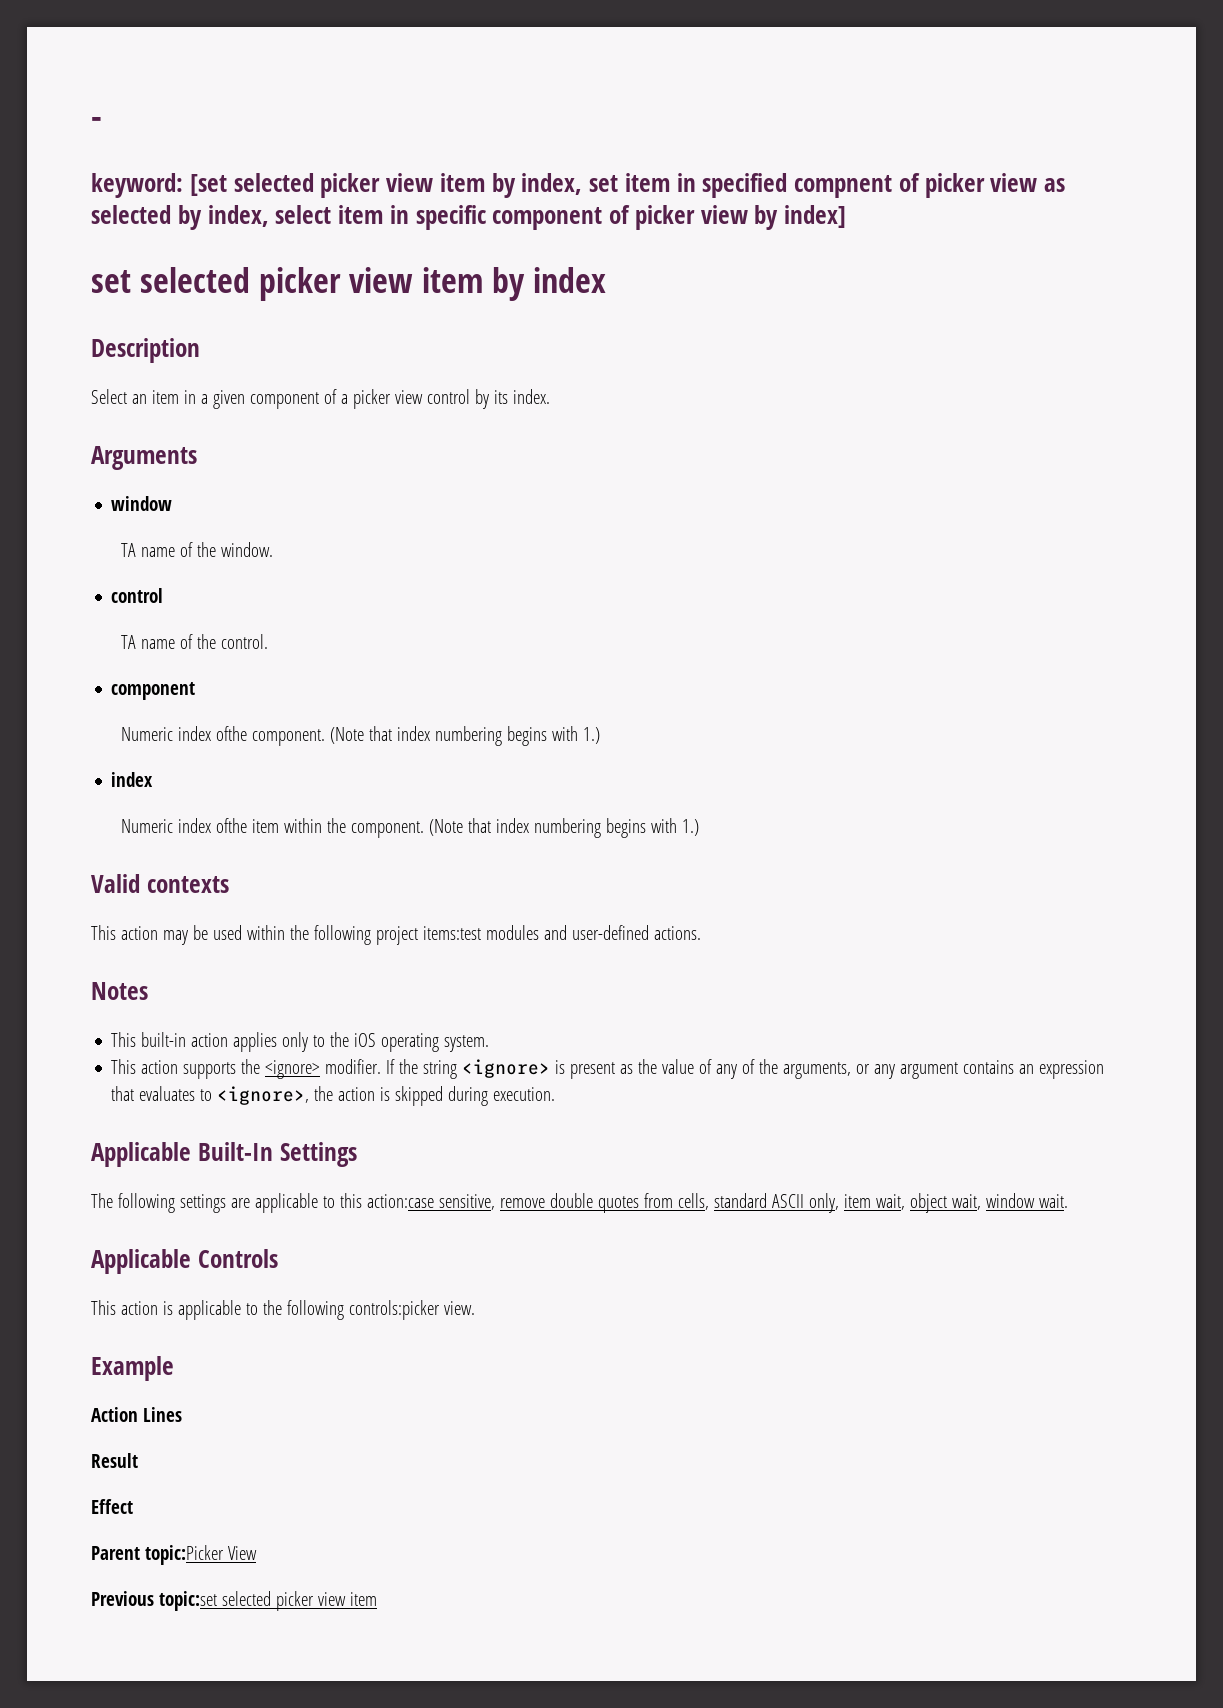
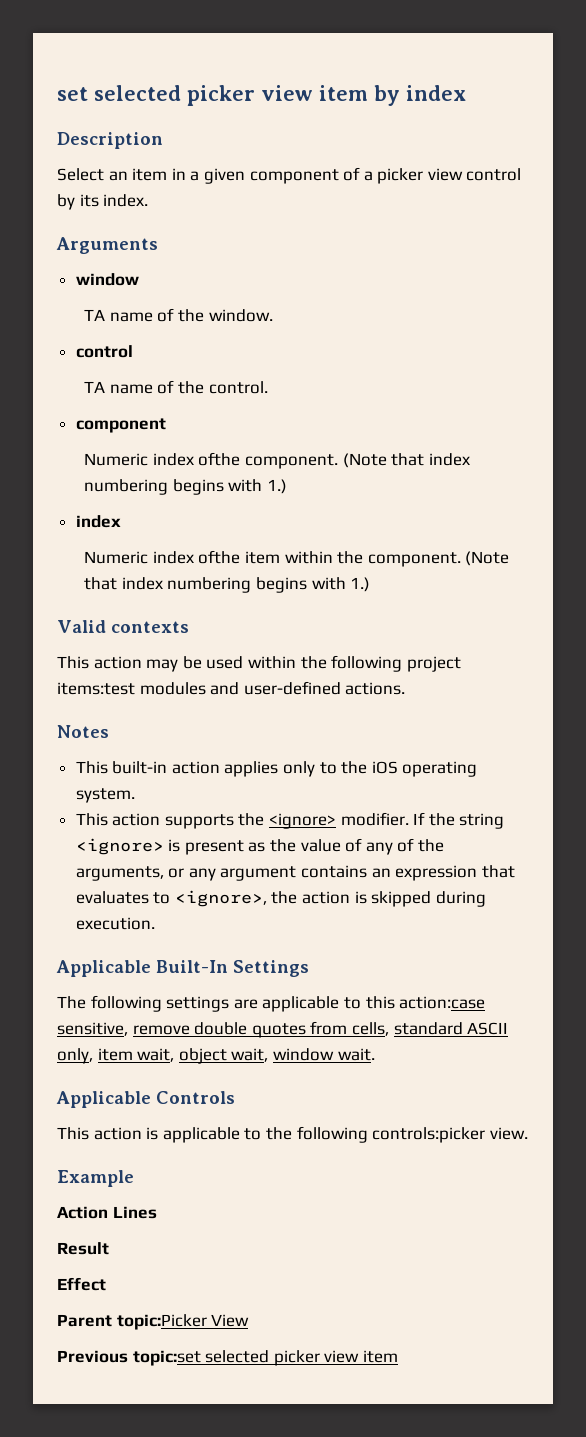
- -
- keyword: [set selected picker view item by index, set item in specified compnent of picker view as selected by index, select item in specific component of picker view by index]

